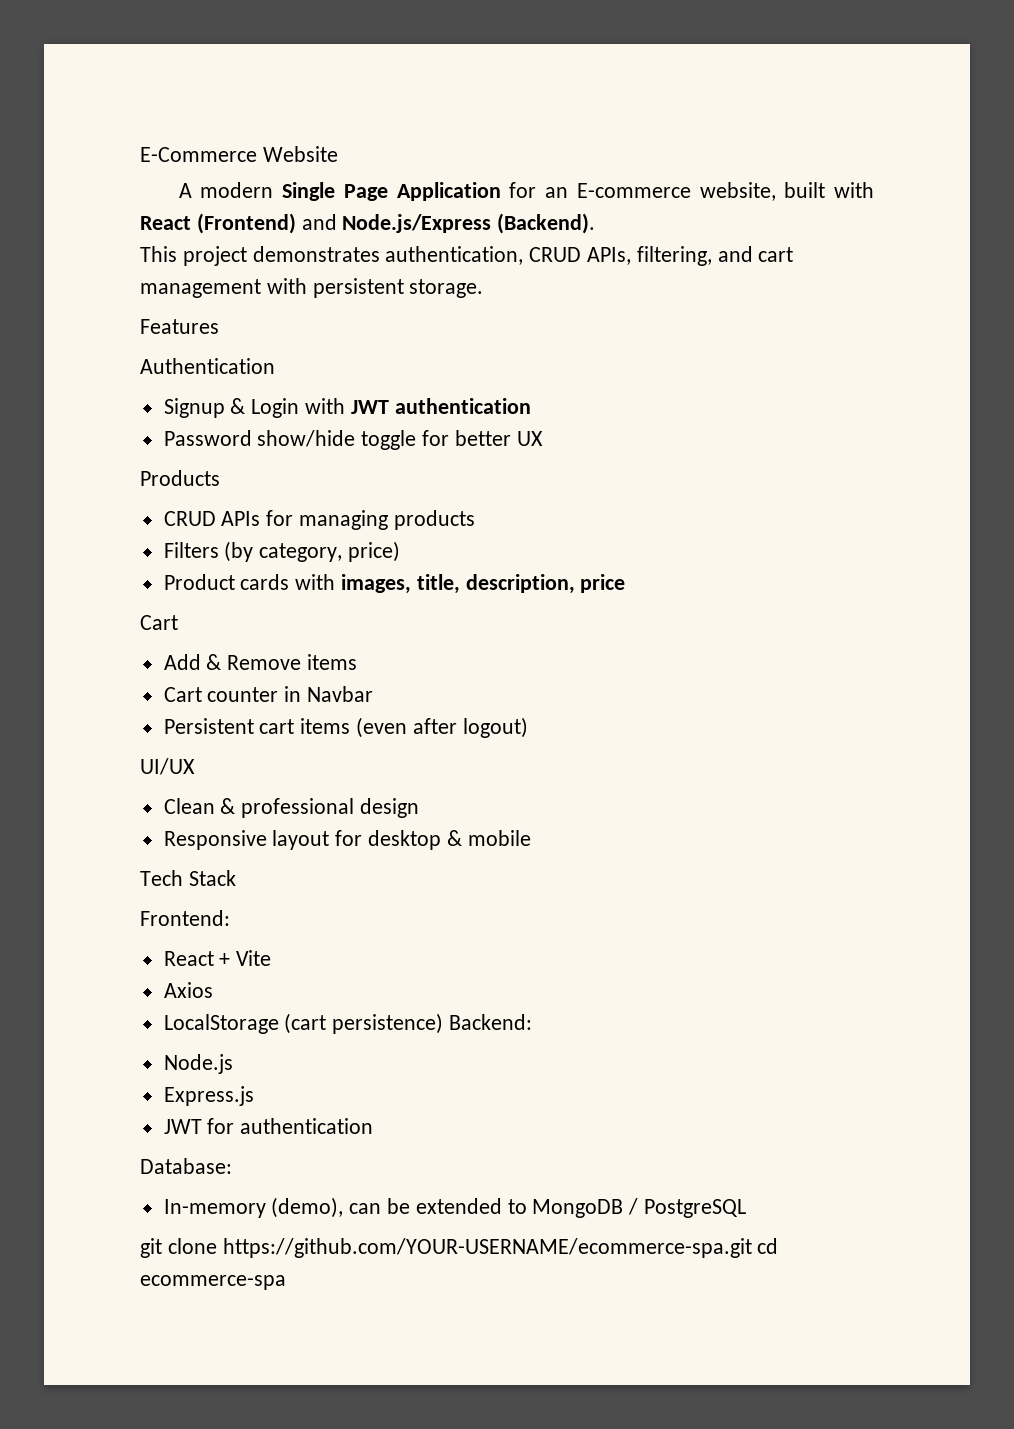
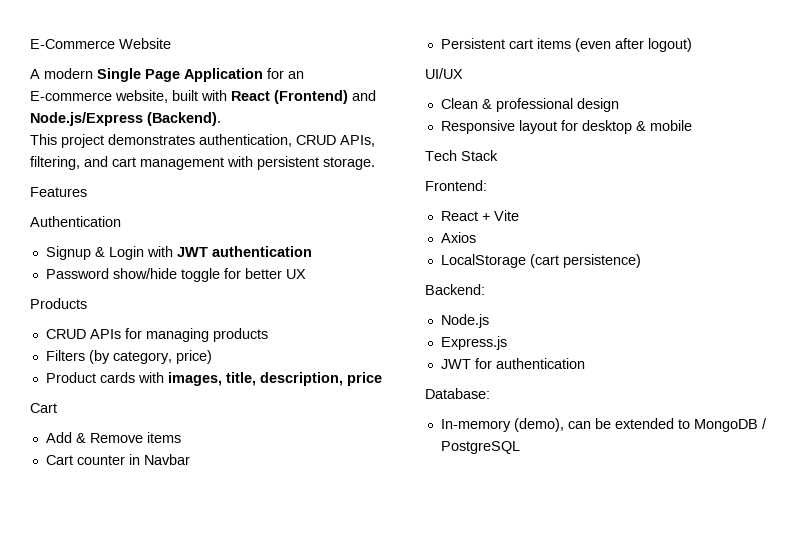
- LocalStorage (cart persistence) Backend:
+ LocalStorage (cart persistence)
+ Backend:
- git clone https://github.com/YOUR-USERNAME/ecommerce-spa.git cd ecommerce-spa

